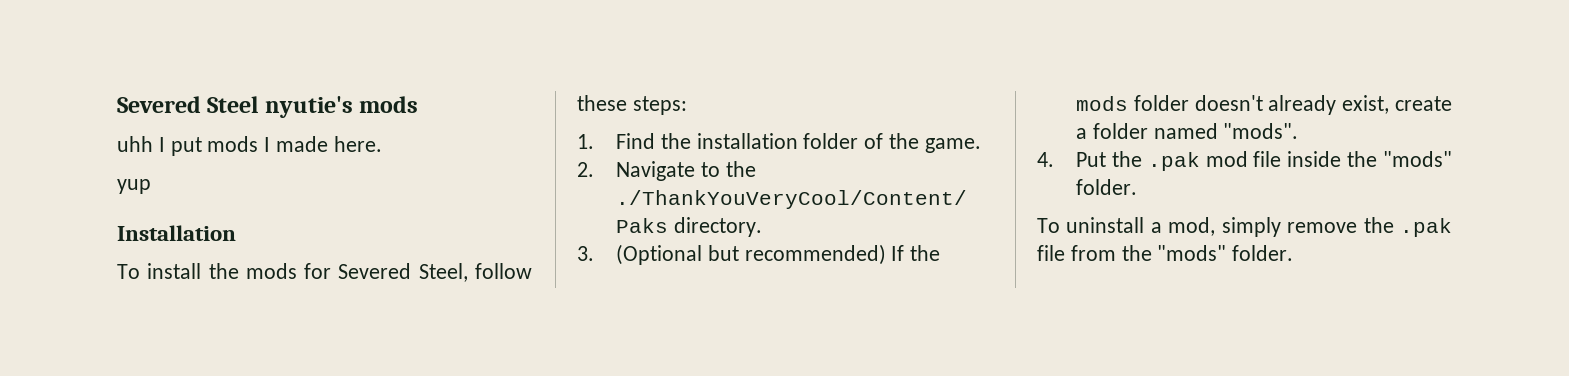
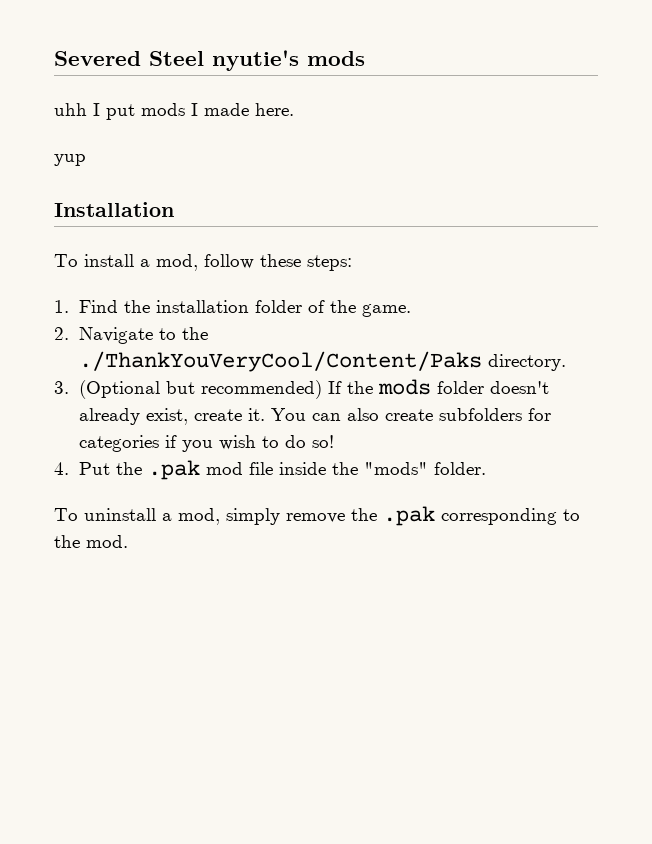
- To install the mods for Severed Steel, follow these steps:
+ To install a mod, follow these steps:
- 3. (Optional but recommended) If the mods folder doesn't already exist, create a folder named "mods".
+ 3. (Optional but recommended) If the mods folder doesn't already exist, create it. You can also create subfolders for categories if you wish to do so!
- To uninstall a mod, simply remove the .pak file from the "mods" folder.
+ To uninstall a mod, simply remove the .pak corresponding to the mod.

